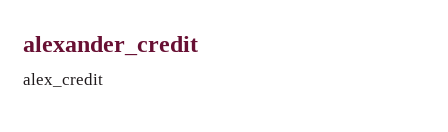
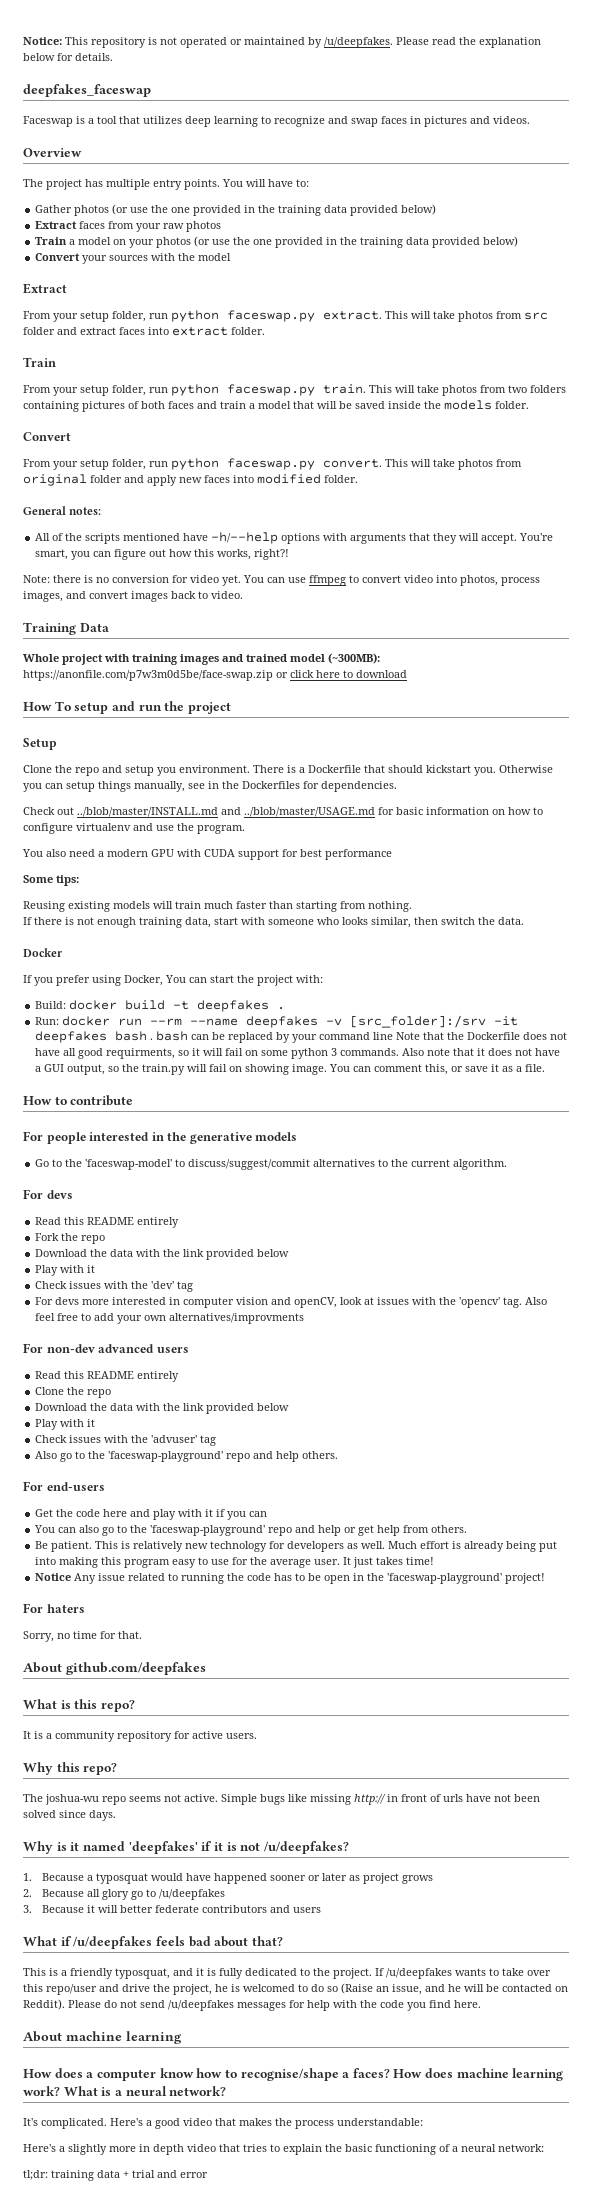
- alexander_credit
- alex_credit
+ Notice: This repository is not operated or maintained by /u/deepfakes. Please read the explanation below for details.
+ deepfakes_faceswap
+ Faceswap is a tool that utilizes deep learning to recognize and swap faces in pictures and videos.
+ Overview
+ The project has multiple entry points. You will have to:
+ Gather photos (or use the one provided in the training data provided below)
+ Extract faces from your raw photos
+ Train a model on your photos (or use the one provided in the training data provided below)
+ Convert your sources with the model
+ Extract
+ From your setup folder, run python faceswap.py extract. This will take photos from src folder and extract faces into extract folder.
+ Train
+ From your setup folder, run python faceswap.py train. This will take photos from two folders containing pictures of both faces and train a model that will be saved inside the models folder.
+ Convert
+ From your setup folder, run python faceswap.py convert. This will take photos from original folder and apply new faces into modified folder.
+ General notes:
+ All of the scripts mentioned have -h/--help options with arguments that they will accept. You're smart, you can figure out how this works, right?!
+ Note: there is no conversion for video yet. You can use ffmpeg to convert video into photos, process images, and convert images back to video.
+ Training Data
+ Whole project with training images and trained model (~300MB): https://anonfile.com/p7w3m0d5be/face-swap.zip or click here to download
+ How To setup and run the project
+ Setup
+ Clone the repo and setup you environment. There is a Dockerfile that should kickstart you. Otherwise you can setup things manually, see in the Dockerfiles for dependencies.
+ Check out ../blob/master/INSTALL.md and ../blob/master/USAGE.md for basic information on how to configure virtualenv and use the program.
+ You also need a modern GPU with CUDA support for best performance
+ Some tips:
+ Reusing existing models will train much faster than starting from nothing.
+ If there is not enough training data, start with someone who looks similar, then switch the data.
+ Docker
+ If you prefer using Docker, You can start the project with:
+ Build: docker build -t deepfakes .
+ Run: docker run --rm --name deepfakes -v [src_folder]:/srv -it deepfakes bash . bash can be replaced by your command line Note that the Dockerfile does not have all good requirments, so it will fail on some python 3 commands. Also note that it does not have a GUI output, so the train.py will fail on showing image. You can comment this, or save it as a file.
+ How to contribute
+ For people interested in the generative models
+ Go to the 'faceswap-model' to discuss/suggest/commit alternatives to the current algorithm.
+ For devs
+ Read this README entirely
+ Fork the repo
+ Download the data with the link provided below
+ Play with it
+ Check issues with the 'dev' tag
+ For devs more interested in computer vision and openCV, look at issues with the 'opencv' tag. Also feel free to add your own alternatives/improvments
+ For non-dev advanced users
+ Read this README entirely
+ Clone the repo
+ Download the data with the link provided below
+ Play with it
+ Check issues with the 'advuser' tag
+ Also go to the 'faceswap-playground' repo and help others.
+ For end-users
+ Get the code here and play with it if you can
+ You can also go to the 'faceswap-playground' repo and help or get help from others.
+ Be patient. This is relatively new technology for developers as well. Much effort is already being put into making this program easy to use for the average user. It just takes time!
+ Notice Any issue related to running the code has to be open in the 'faceswap-playground' project!
+ For haters
+ Sorry, no time for that.
+ About github.com/deepfakes
+ What is this repo?
+ It is a community repository for active users.
+ Why this repo?
+ The joshua-wu repo seems not active. Simple bugs like missing http:// in front of urls have not been solved since days.
+ Why is it named 'deepfakes' if it is not /u/deepfakes?
+ 1. Because a typosquat would have happened sooner or later as project grows
+ 2. Because all glory go to /u/deepfakes
+ 3. Because it will better federate contributors and users
+ What if /u/deepfakes feels bad about that?
+ This is a friendly typosquat, and it is fully dedicated to the project. If /u/deepfakes wants to take over this repo/user and drive the project, he is welcomed to do so (Raise an issue, and he will be contacted on Reddit). Please do not send /u/deepfakes messages for help with the code you find here.
+ About machine learning
+ How does a computer know how to recognise/shape a faces? How does machine learning work? What is a neural network?
+ It's complicated. Here's a good video that makes the process understandable:
+ Here's a slightly more in depth video that tries to explain the basic functioning of a neural network:
+ tl;dr: training data + trial and error

